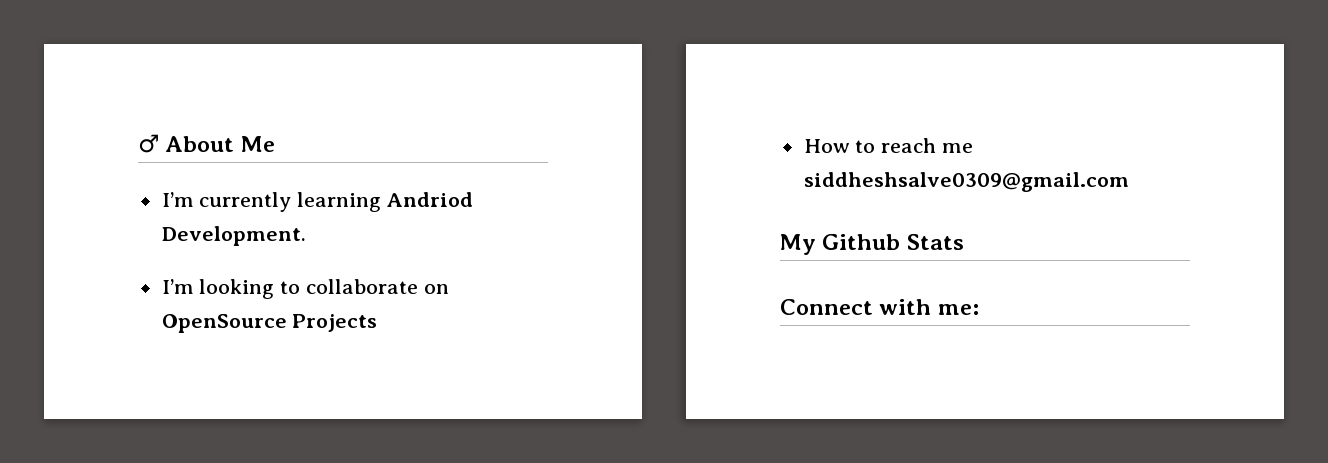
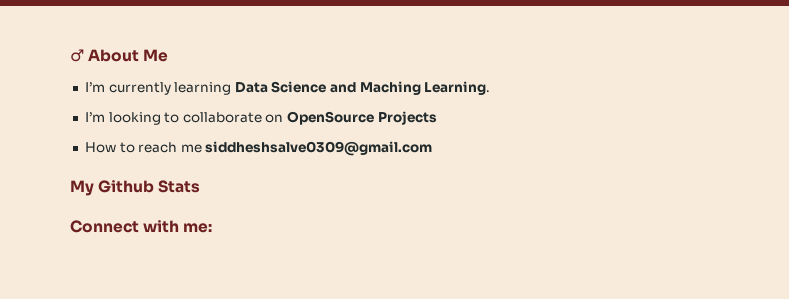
- I’m currently learning Andriod Development.
+ I’m currently learning Data Science and Maching Learning.

